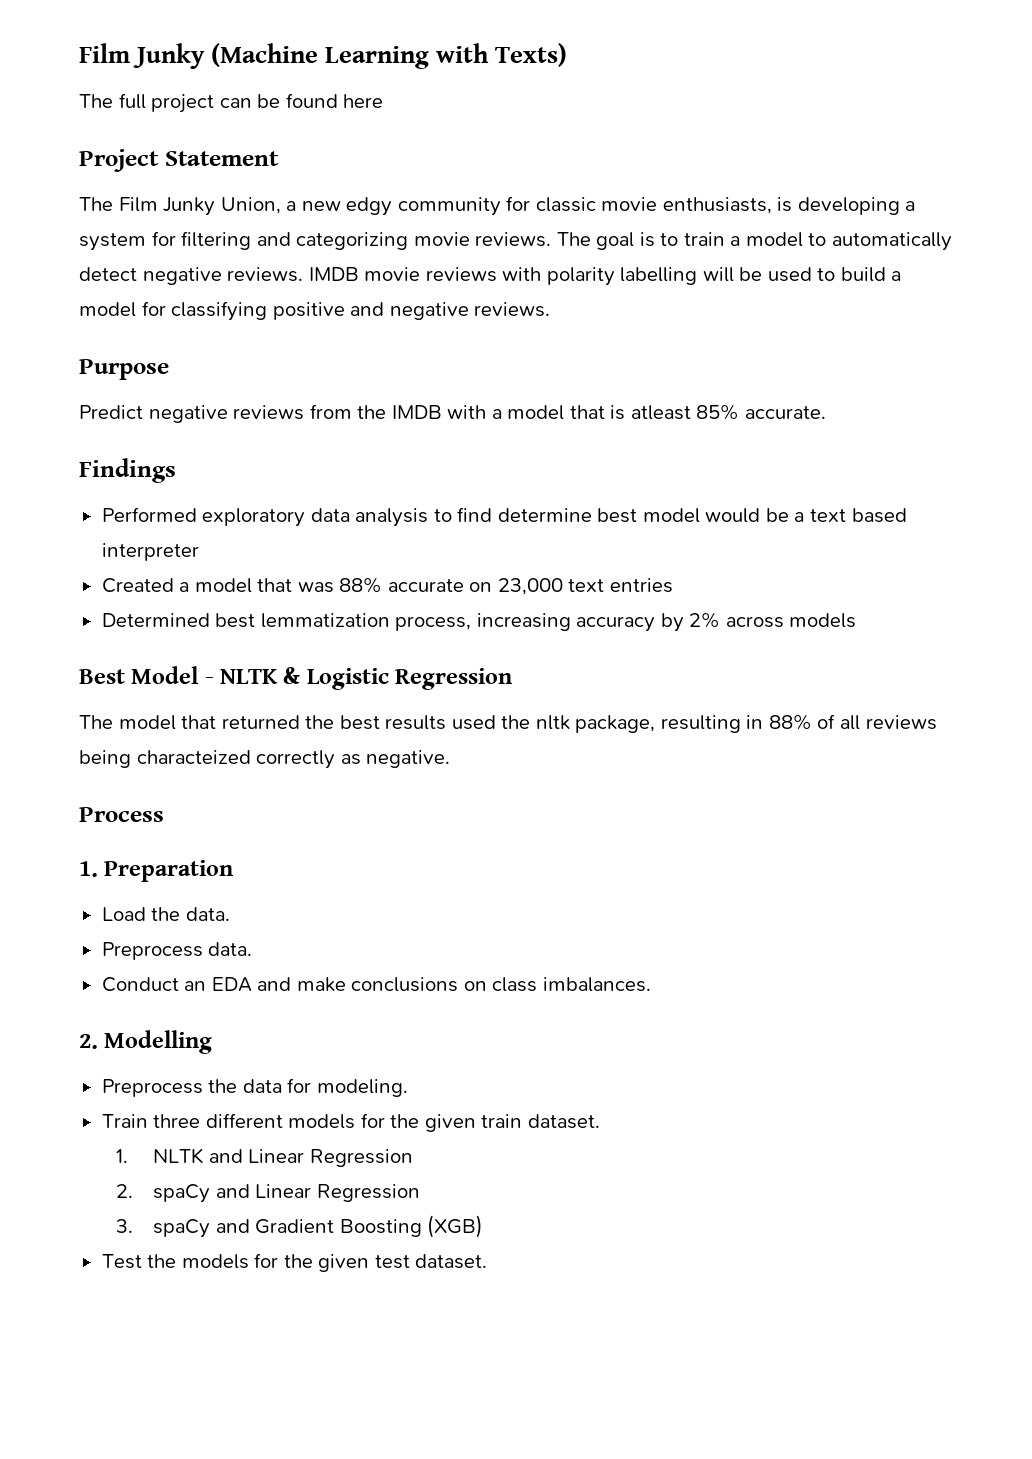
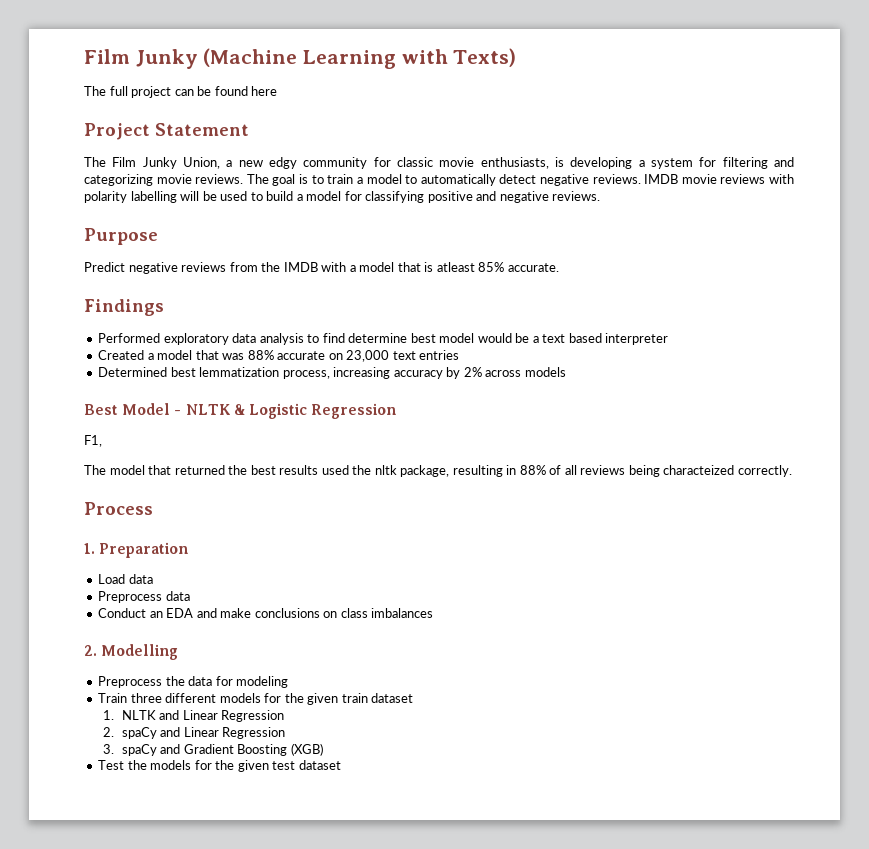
+ F1,
- The model that returned the best results used the nltk package, resulting in 88% of all reviews being characteized correctly as negative.
+ The model that returned the best results used the nltk package, resulting in 88% of all reviews being characteized correctly.
- Load the data.
- Preprocess data.
+ Load data
+ Preprocess data
- Conduct an EDA and make conclusions on class imbalances.
+ Conduct an EDA and make conclusions on class imbalances
- Preprocess the data for modeling.
+ Preprocess the data for modeling
- Train three different models for the given train dataset.
+ Train three different models for the given train dataset
- Test the models for the given test dataset.
+ Test the models for the given test dataset

